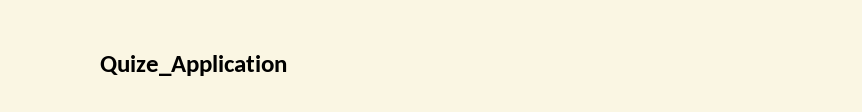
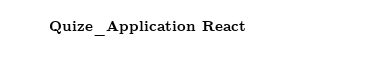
- Quize_Application
+ Quize_Application React

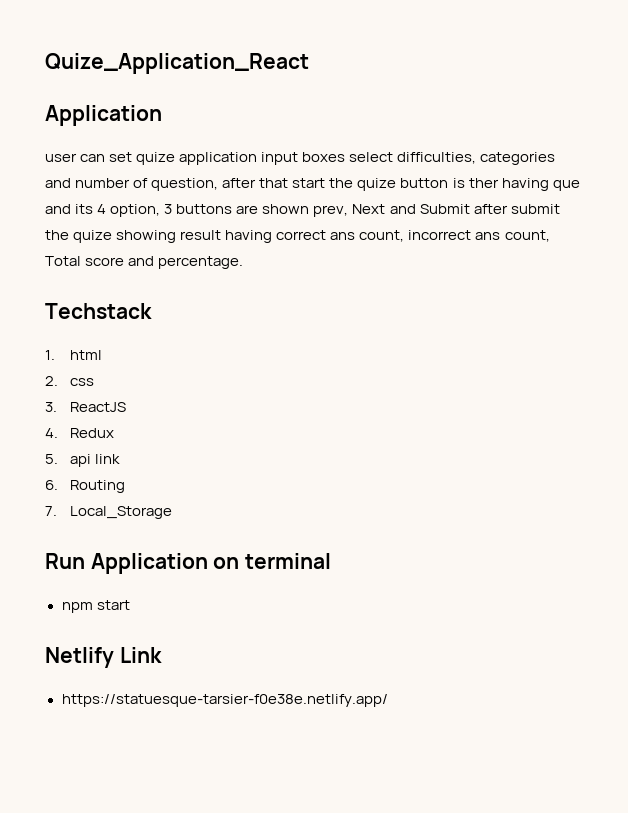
- Quize_Application React
+ Quize_Application_React
+ Application
+ user can set quize application input boxes select difficulties, categories and number of question, after that start the quize button is ther having que and its 4 option, 3 buttons are shown prev, Next and Submit after submit the quize showing result having correct ans count, incorrect ans count, Total score and percentage.
+ Techstack
+ 1. html
+ 2. css
+ 3. ReactJS
+ 4. Redux
+ 5. api link
+ 6. Routing
+ 7. Local_Storage
+ Run Application on terminal
+ npm start
+ Netlify Link
+ https://statuesque-tarsier-f0e38e.netlify.app/

